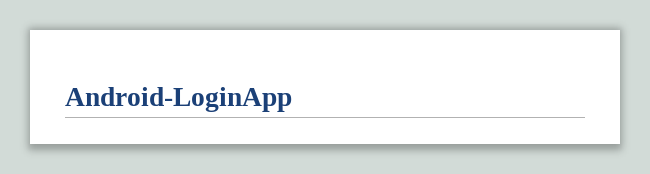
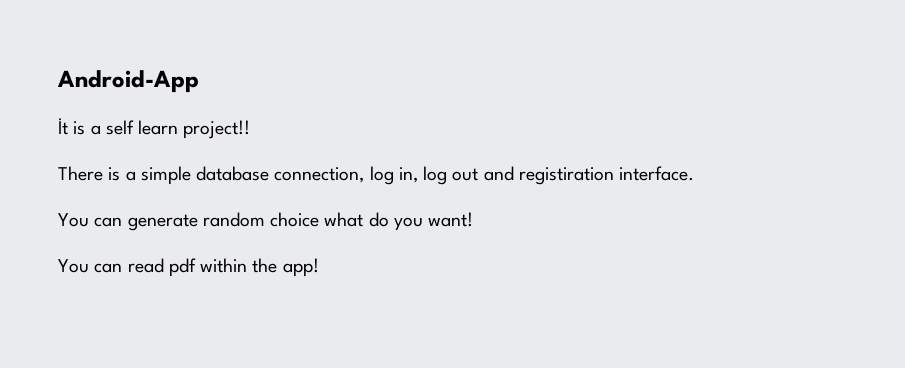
- Android-LoginApp
+ Android-App
+ İt is a self learn project!!
+ There is a simple database connection, log in, log out and registiration interface.
+ You can generate random choice what do you want!
+ You can read pdf within the app!

